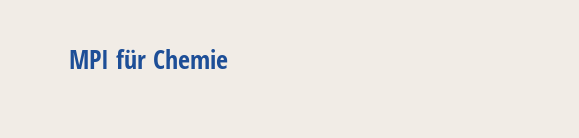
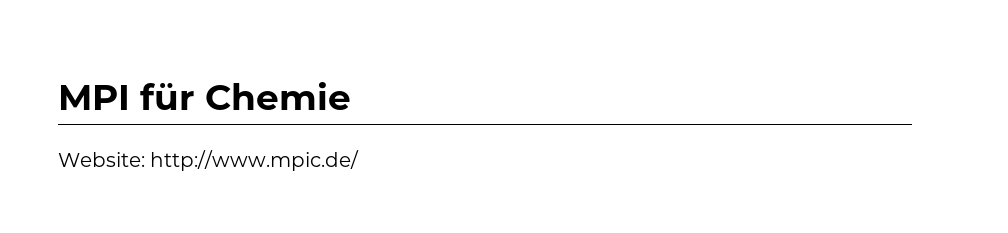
+ Website: http://www.mpic.de/

